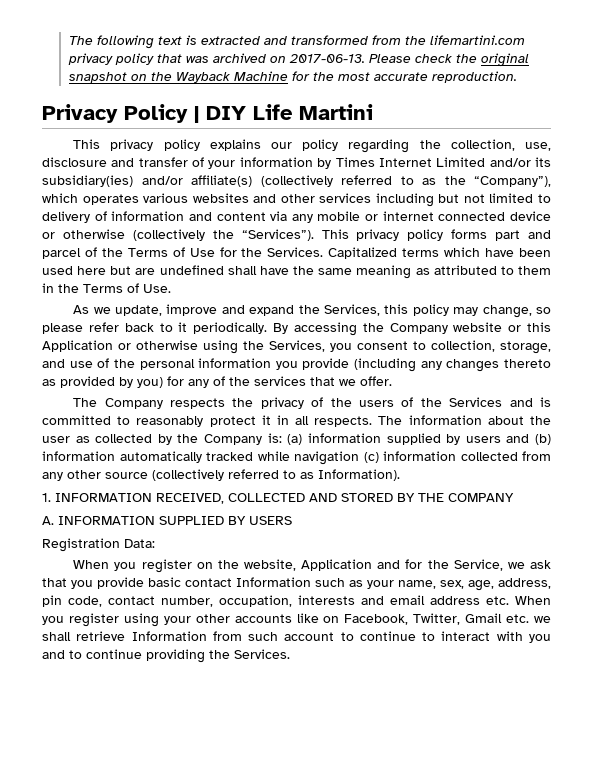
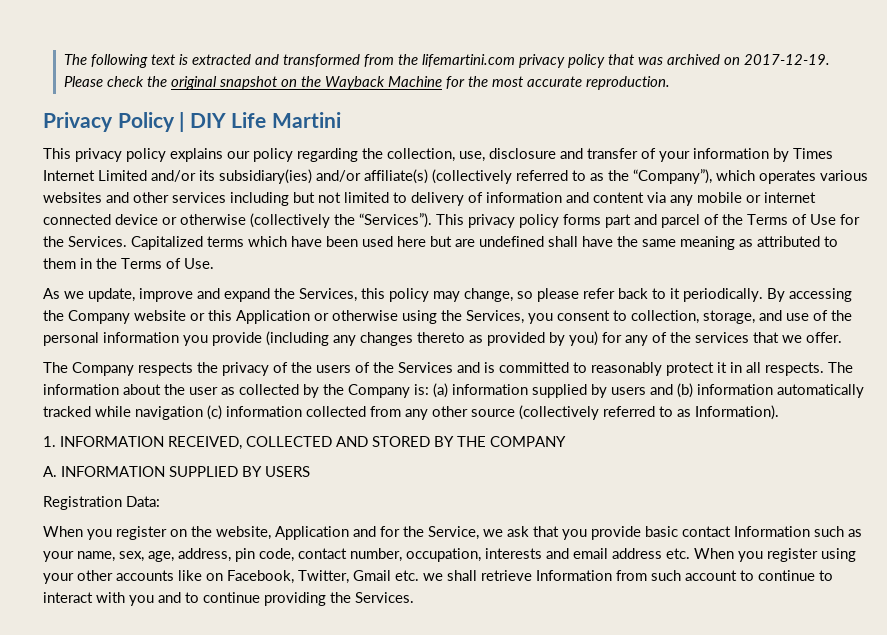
- The following text is extracted and transformed from the lifemartini.com privacy policy that was archived on 2017-06-13.
+ The following text is extracted and transformed from the lifemartini.com privacy policy that was archived on 2017-12-19.

